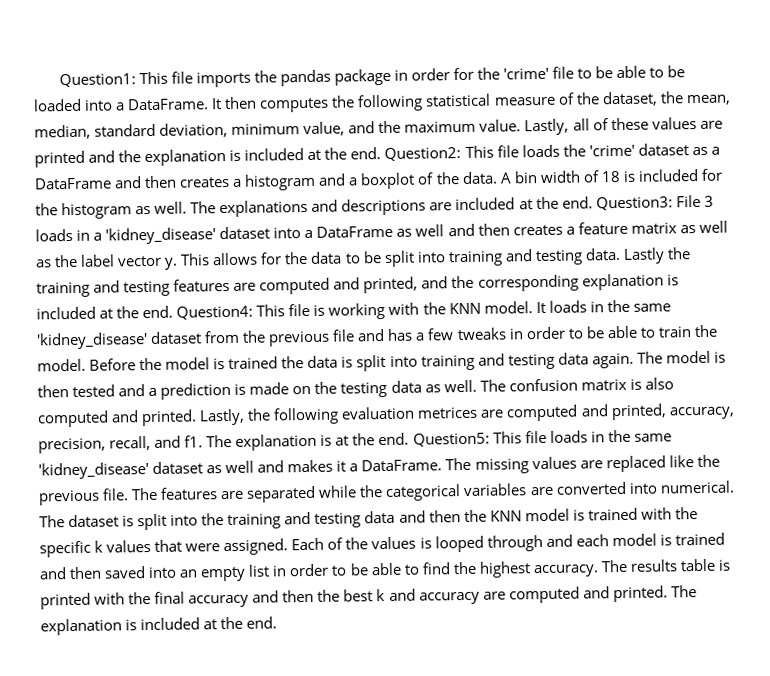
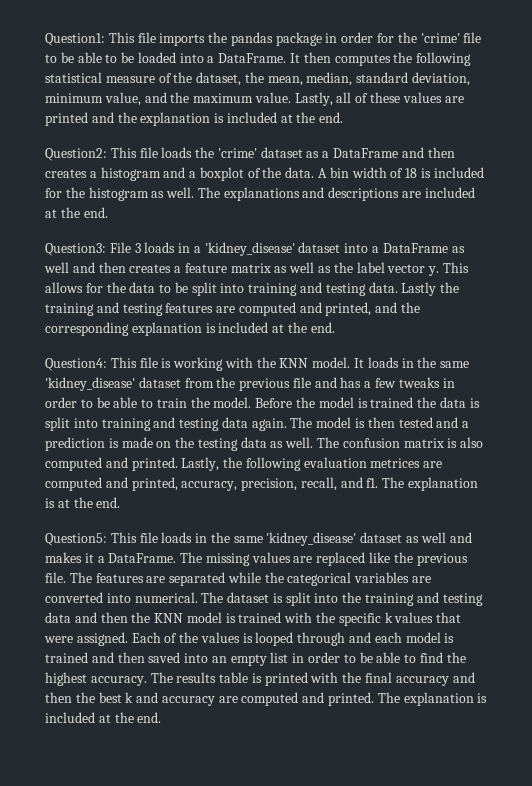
- Lastly, all of these values are printed and the explanation is included at the end. Question2: This file loads the 'crime' dataset as a DataFrame and then creates a histogram and a boxplot of the data.
+ Lastly, all of these values are printed and the explanation is included at the end.
+ Question2: This file loads the 'crime' dataset as a DataFrame and then creates a histogram and a boxplot of the data.
- The explanations and descriptions are included at the end. Question3: File 3 loads in a 'kidney_disease' dataset into a DataFrame as well and then creates a feature matrix as well as the label vector y.
+ The explanations and descriptions are included at the end.
+ Question3: File 3 loads in a 'kidney_disease' dataset into a DataFrame as well and then creates a feature matrix as well as the label vector y.
- Lastly the training and testing features are computed and printed, and the corresponding explanation is included at the end. Question4: This file is working with the KNN model.
+ Lastly the training and testing features are computed and printed, and the corresponding explanation is included at the end.
+ Question4: This file is working with the KNN model.
- The explanation is at the end. Question5: This file loads in the same 'kidney_disease' dataset as well and makes it a DataFrame.
+ The explanation is at the end.
+ Question5: This file loads in the same 'kidney_disease' dataset as well and makes it a DataFrame.

